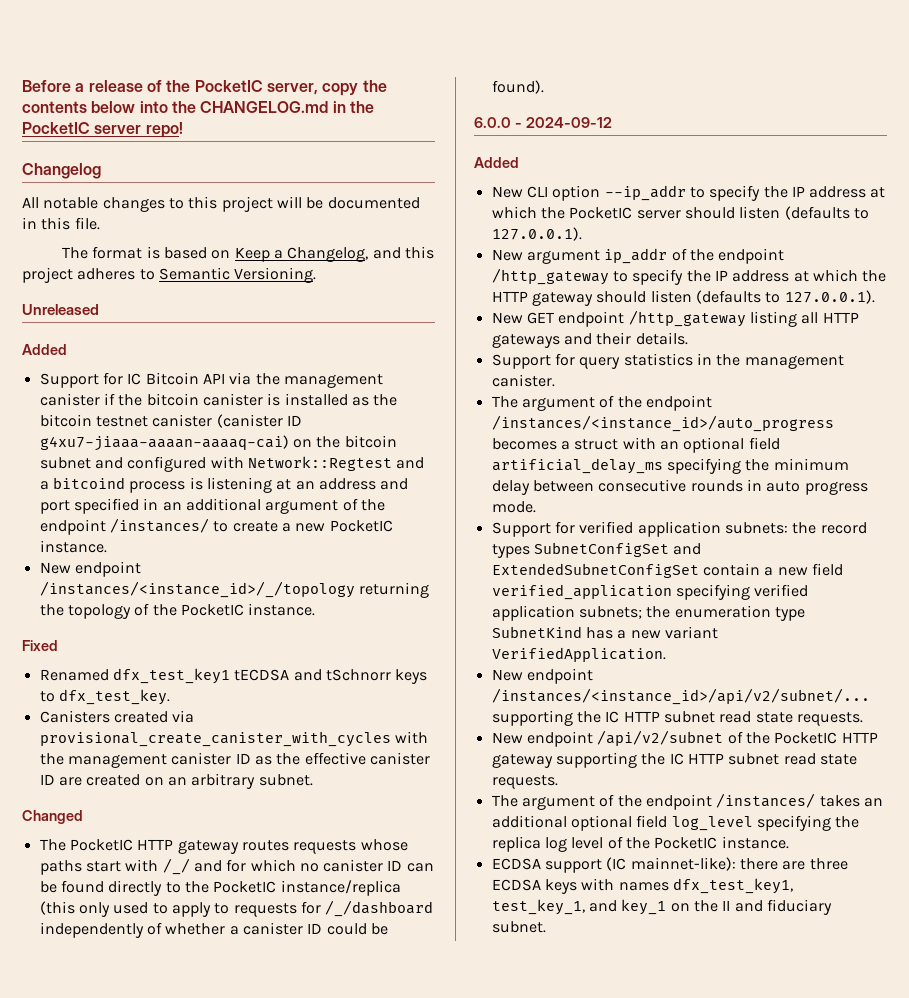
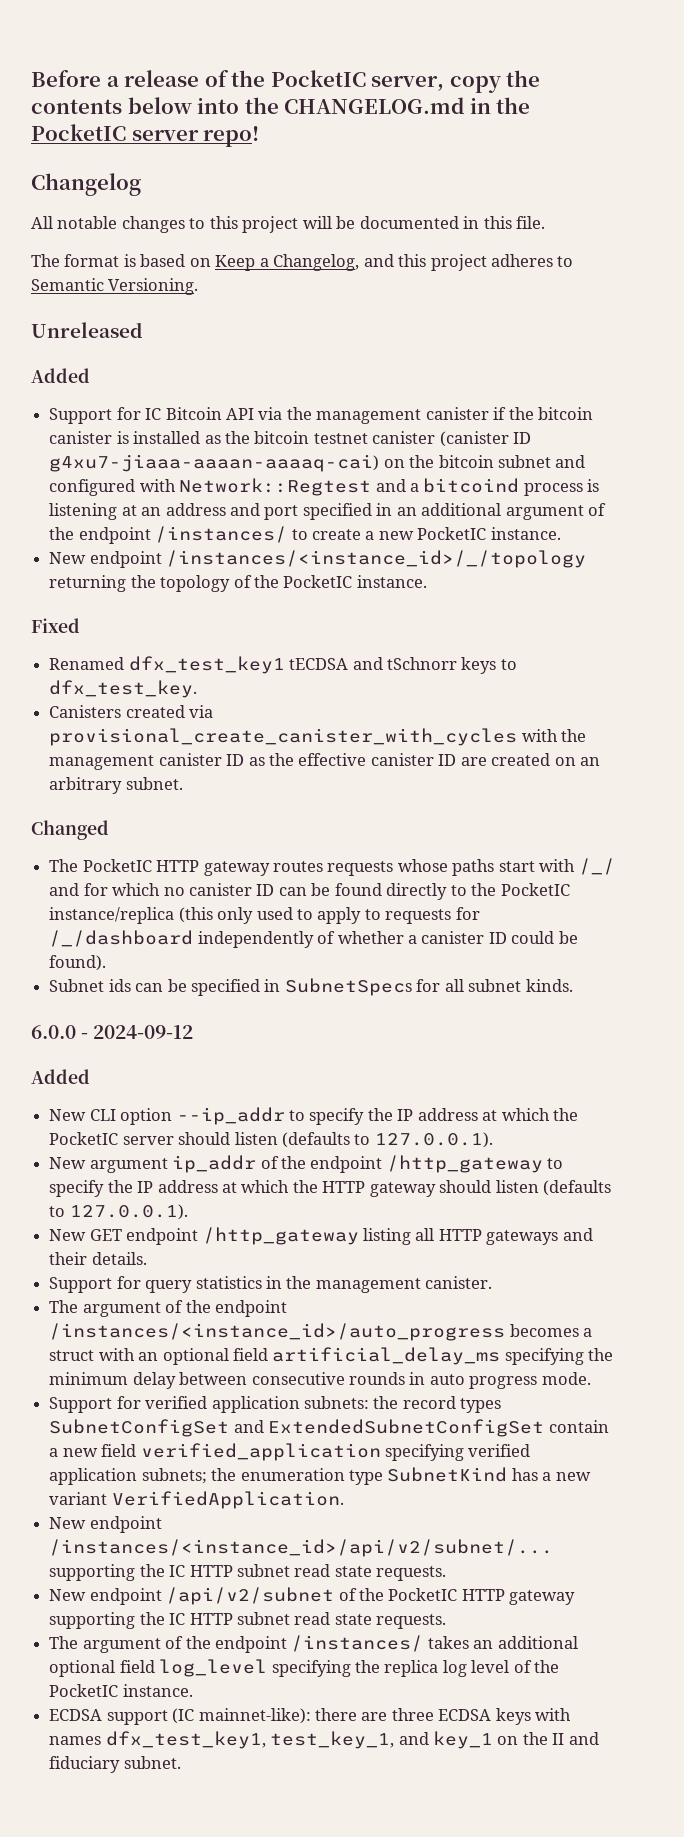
+ Subnet ids can be specified in SubnetSpecs for all subnet kinds.

